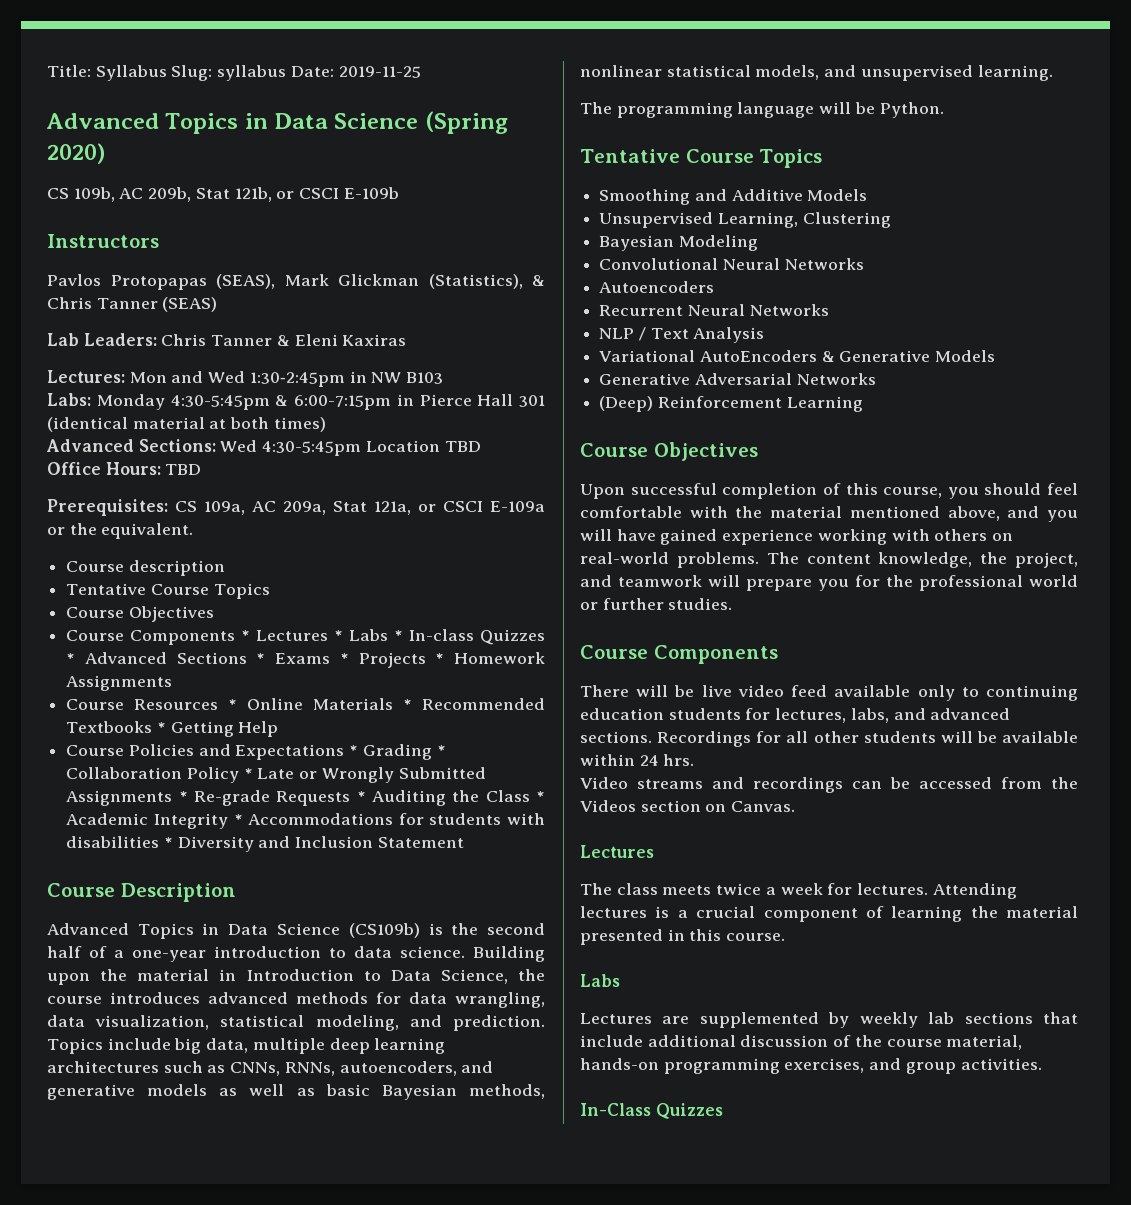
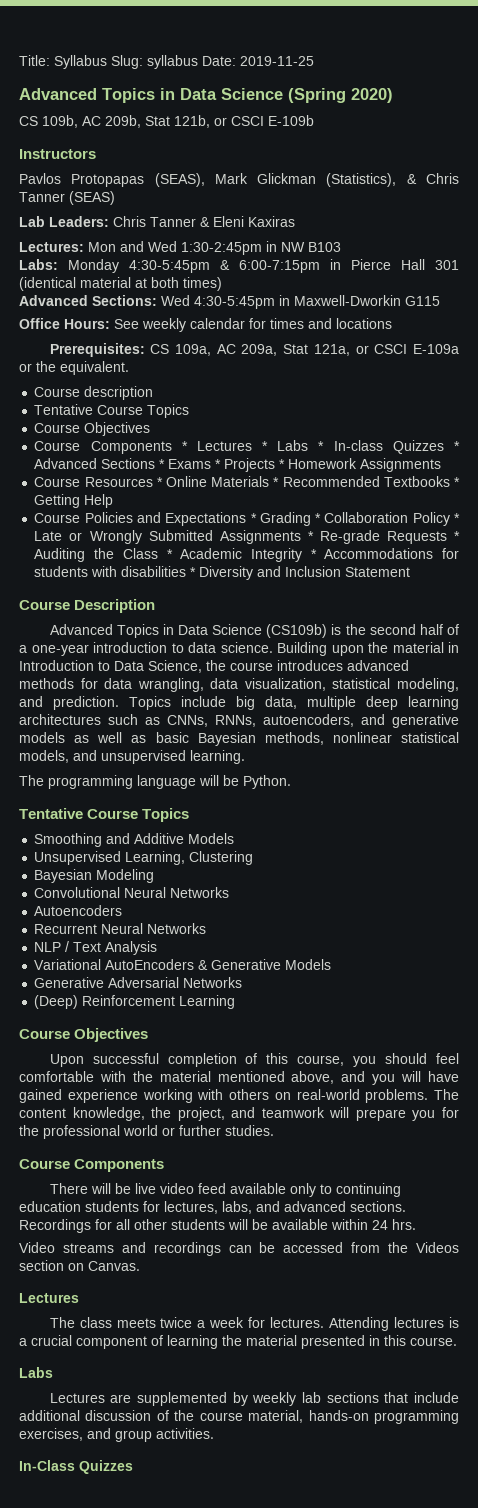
- Advanced Sections: Wed 4:30-5:45pm Location TBD
+ Advanced Sections: Wed 4:30-5:45pm in Maxwell-Dworkin G115
- Office Hours: TBD
+ Office Hours: See weekly calendar for times and locations

